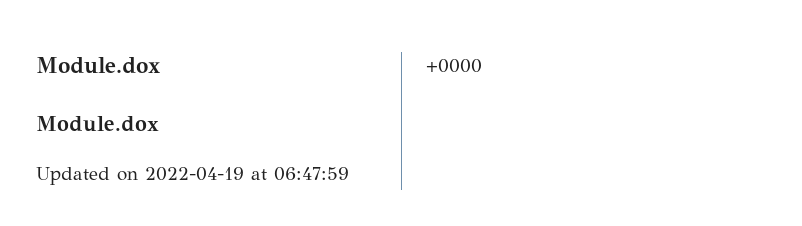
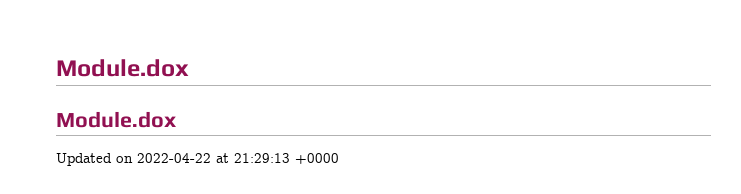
- Updated on 2022-04-19 at 06:47:59 +0000
+ Updated on 2022-04-22 at 21:29:13 +0000

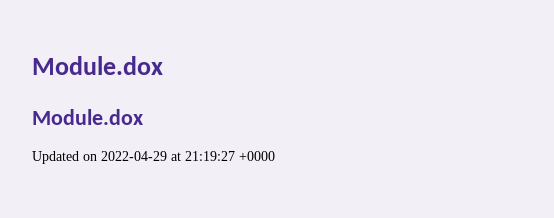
- Updated on 2022-04-22 at 21:29:13 +0000
+ Updated on 2022-04-29 at 21:19:27 +0000

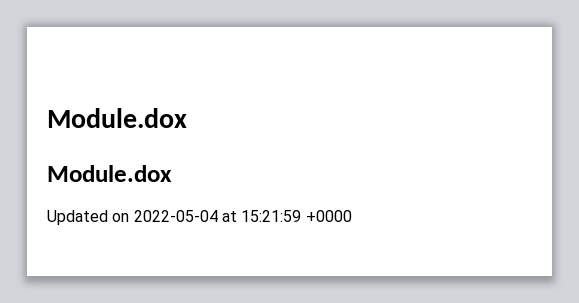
- Updated on 2022-04-29 at 21:19:27 +0000
+ Updated on 2022-05-04 at 15:21:59 +0000

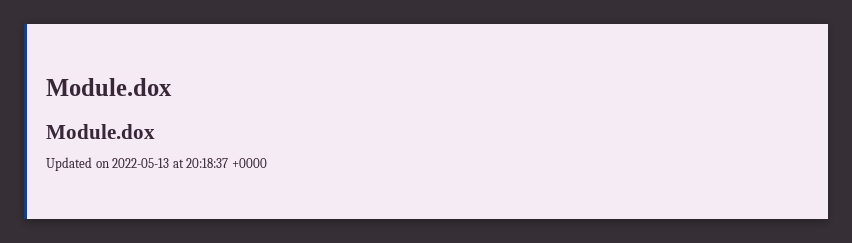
- Updated on 2022-05-04 at 15:21:59 +0000
+ Updated on 2022-05-13 at 20:18:37 +0000

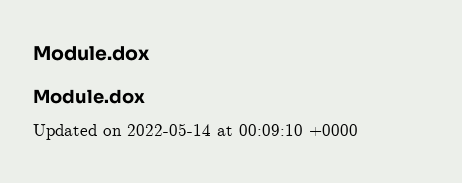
- Updated on 2022-05-13 at 20:18:37 +0000
+ Updated on 2022-05-14 at 00:09:10 +0000

